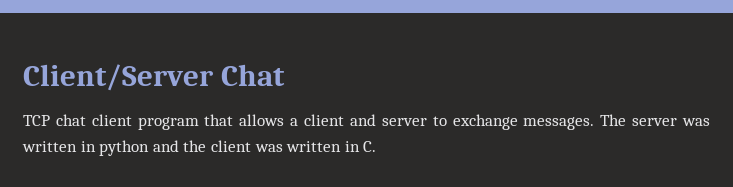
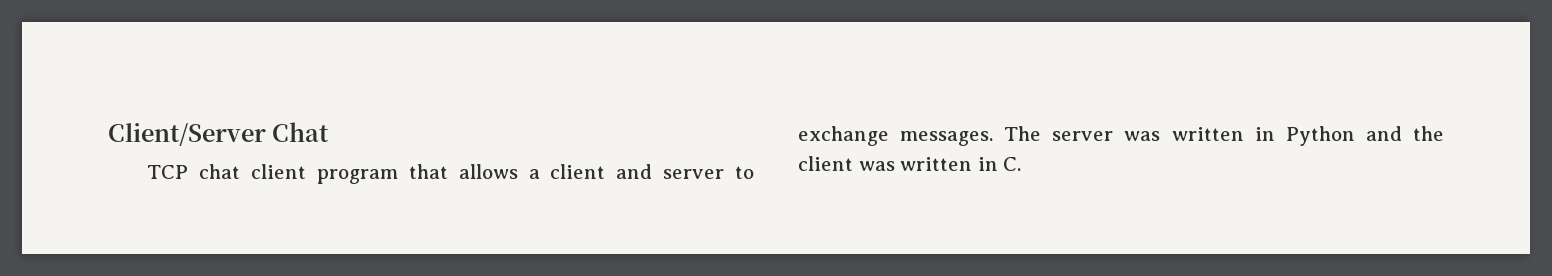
- The server was written in python and the client was written in C.
+ The server was written in Python and the client was written in C.

